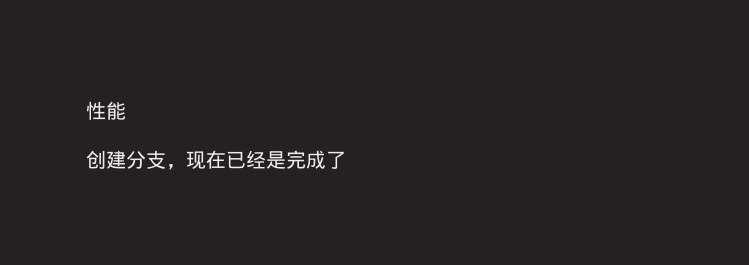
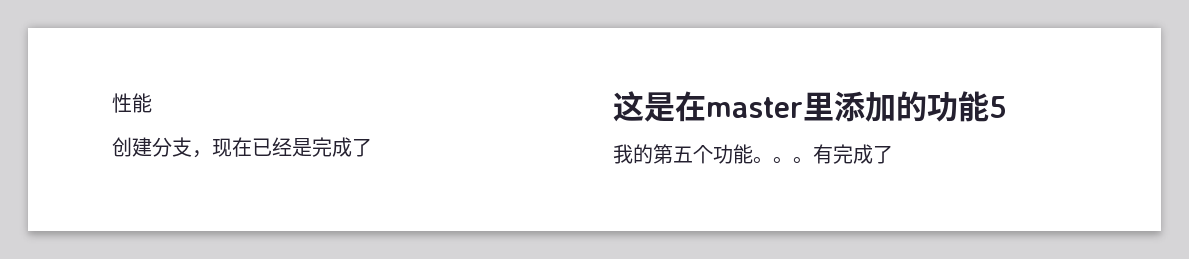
+ 这是在master里添加的功能5
+ 我的第五个功能。。。有完成了

